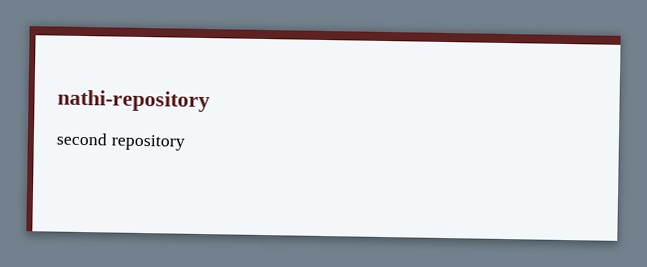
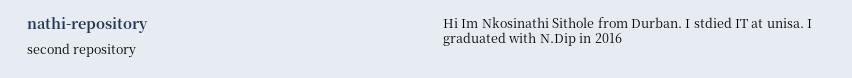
+ Hi Im Nkosinathi Sithole from Durban. I stdied IT at unisa. I graduated with N.Dip in 2016

